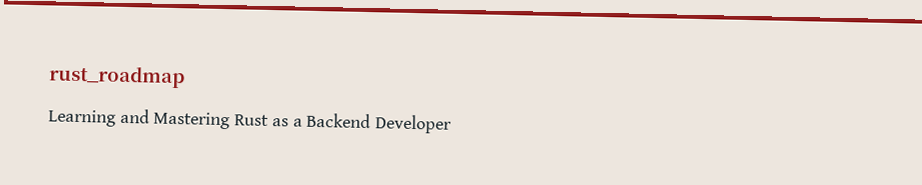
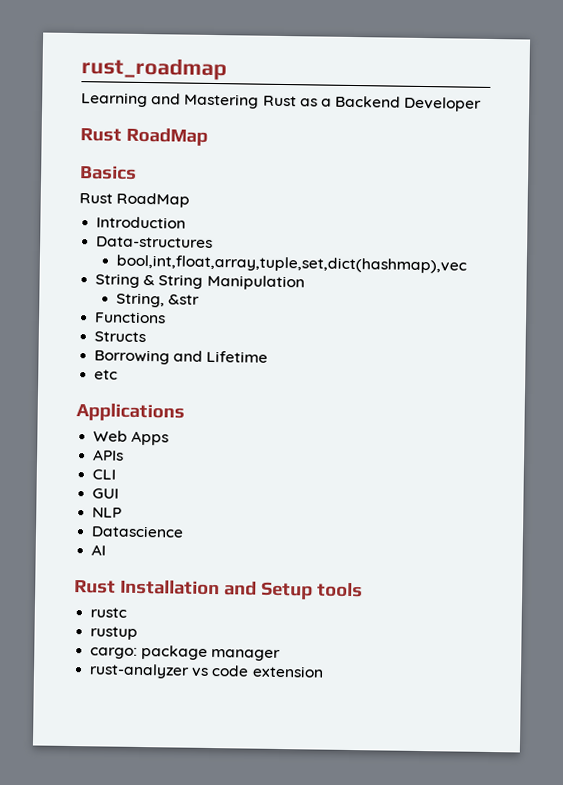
  Learning and Mastering Rust as a Backend Developer
+ Rust RoadMap
+ Basics
+ Rust RoadMap
+ Introduction
+ Data-structures
+ bool,int,float,array,tuple,set,dict(hashmap),vec
+ String & String Manipulation
+ String, &str
+ Functions
+ Structs
+ Borrowing and Lifetime
+ etc
+ Applications
+ Web Apps
+ APIs
+ CLI
+ GUI
+ NLP
+ Datascience
+ AI
+ Rust Installation and Setup tools
+ rustc
+ rustup
+ cargo: package manager
+ rust-analyzer vs code extension

